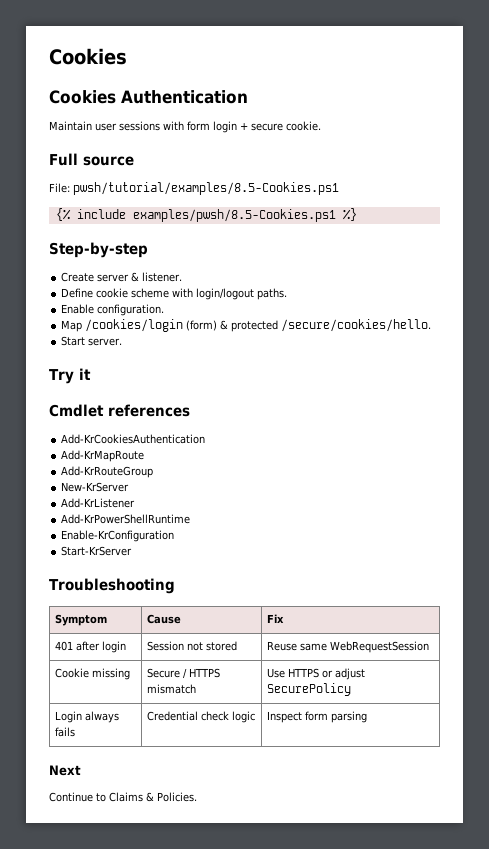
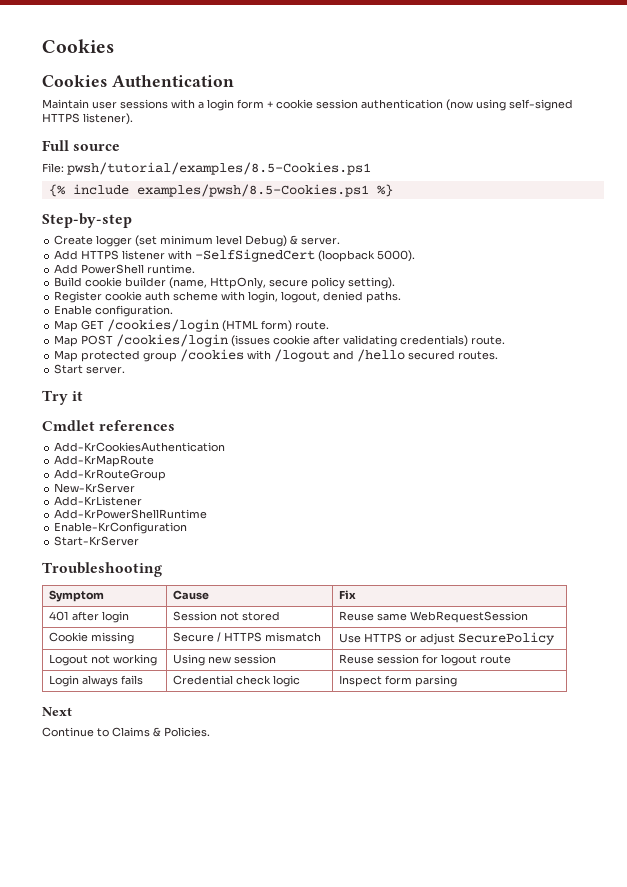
- Maintain user sessions with form login + secure cookie.
+ Maintain user sessions with a login form + cookie session authentication (now using self-signed HTTPS listener).
- Create server & listener.
- Define cookie scheme with login/logout paths.
+ Create logger (set minimum level Debug) & server.
+ Add HTTPS listener with -SelfSignedCert (loopback 5000).
+ Add PowerShell runtime.
+ Build cookie builder (name, HttpOnly, secure policy setting).
+ Register cookie auth scheme with login, logout, denied paths.
  Enable configuration.
- Map /cookies/login (form) & protected /secure/cookies/hello.
+ Map GET /cookies/login (HTML form) route.
+ Map POST /cookies/login (issues cookie after validating credentials) route.
+ Map protected group /cookies with /logout and /hello secured routes.
+ Logout not working | Using new session | Reuse session for logout route

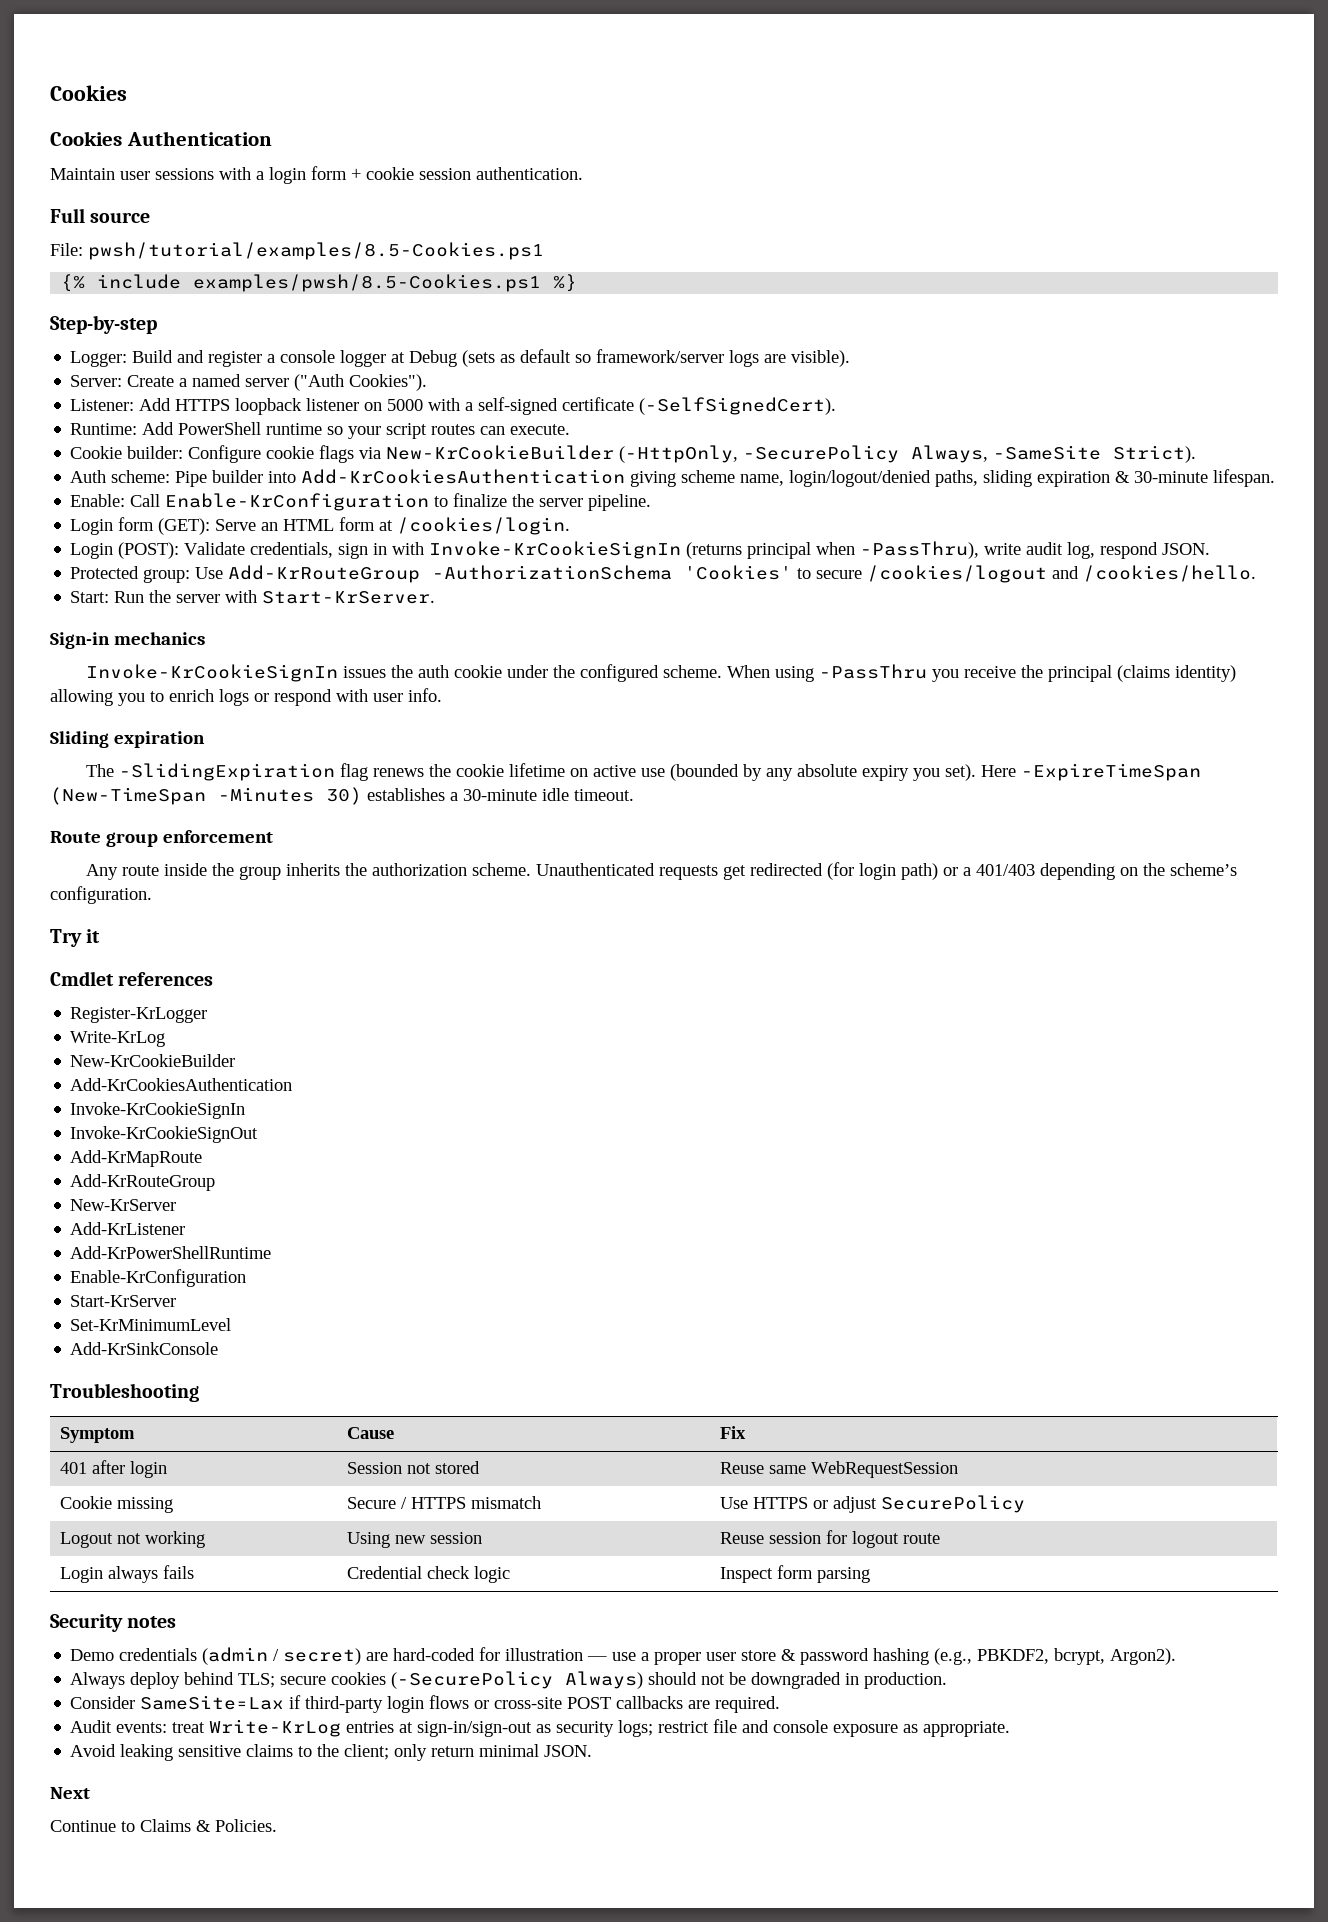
- Maintain user sessions with a login form + cookie session authentication (now using self-signed HTTPS listener).
+ Maintain user sessions with a login form + cookie session authentication.
- Create logger (set minimum level Debug) & server.
- Add HTTPS listener with -SelfSignedCert (loopback 5000).
- Add PowerShell runtime.
- Build cookie builder (name, HttpOnly, secure policy setting).
- Register cookie auth scheme with login, logout, denied paths.
- Enable configuration.
- Map GET /cookies/login (HTML form) route.
- Map POST /cookies/login (issues cookie after validating credentials) route.
- Map protected group /cookies with /logout and /hello secured routes.
- Start server.
+ Logger: Build and register a console logger at Debug (sets as default so framework/server logs are visible).
+ Server: Create a named server ("Auth Cookies").
+ Listener: Add HTTPS loopback listener on 5000 with a self-signed certificate (-SelfSignedCert).
+ Runtime: Add PowerShell runtime so your script routes can execute.
+ Cookie builder: Configure cookie flags via New-KrCookieBuilder (-HttpOnly, -SecurePolicy Always, -SameSite Strict).
+ Auth scheme: Pipe builder into Add-KrCookiesAuthentication giving scheme name, login/logout/denied paths, sliding expiration & 30‑minute lifespan.
+ Enable: Call Enable-KrConfiguration to finalize the server pipeline.
+ Login form (GET): Serve an HTML form at /cookies/login.
+ Login (POST): Validate credentials, sign in with Invoke-KrCookieSignIn (returns principal when -PassThru), write audit log, respond JSON.
+ Protected group: Use Add-KrRouteGroup -AuthorizationSchema 'Cookies' to secure /cookies/logout and /cookies/hello.
+ Start: Run the server with Start-KrServer.
+ Sign-in mechanics
+ Invoke-KrCookieSignIn issues the auth cookie under the configured scheme. When using -PassThru you receive the principal (claims identity) allowing you to enrich logs or respond with user info.
+ Sliding expiration
+ The -SlidingExpiration flag renews the cookie lifetime on active use (bounded by any absolute expiry you set). Here -ExpireTimeSpan (New-TimeSpan -Minutes 30) establishes a 30‑minute idle timeout.
+ Route group enforcement
+ Any route inside the group inherits the authorization scheme. Unauthenticated requests get redirected (for login path) or a 401/403 depending on the scheme’s configuration.
+ Register-KrLogger
+ Write-KrLog
+ New-KrCookieBuilder
  Add-KrCookiesAuthentication
+ Invoke-KrCookieSignIn
+ Invoke-KrCookieSignOut
+ Set-KrMinimumLevel
+ Add-KrSinkConsole
+ Security notes
+ Demo credentials (admin / secret) are hard-coded for illustration — use a proper user store & password hashing (e.g., PBKDF2, bcrypt, Argon2).
+ Always deploy behind TLS; secure cookies (-SecurePolicy Always) should not be downgraded in production.
+ Consider SameSite=Lax if third-party login flows or cross-site POST callbacks are required.
+ Audit events: treat Write-KrLog entries at sign-in/sign-out as security logs; restrict file and console exposure as appropriate.
+ Avoid leaking sensitive claims to the client; only return minimal JSON.

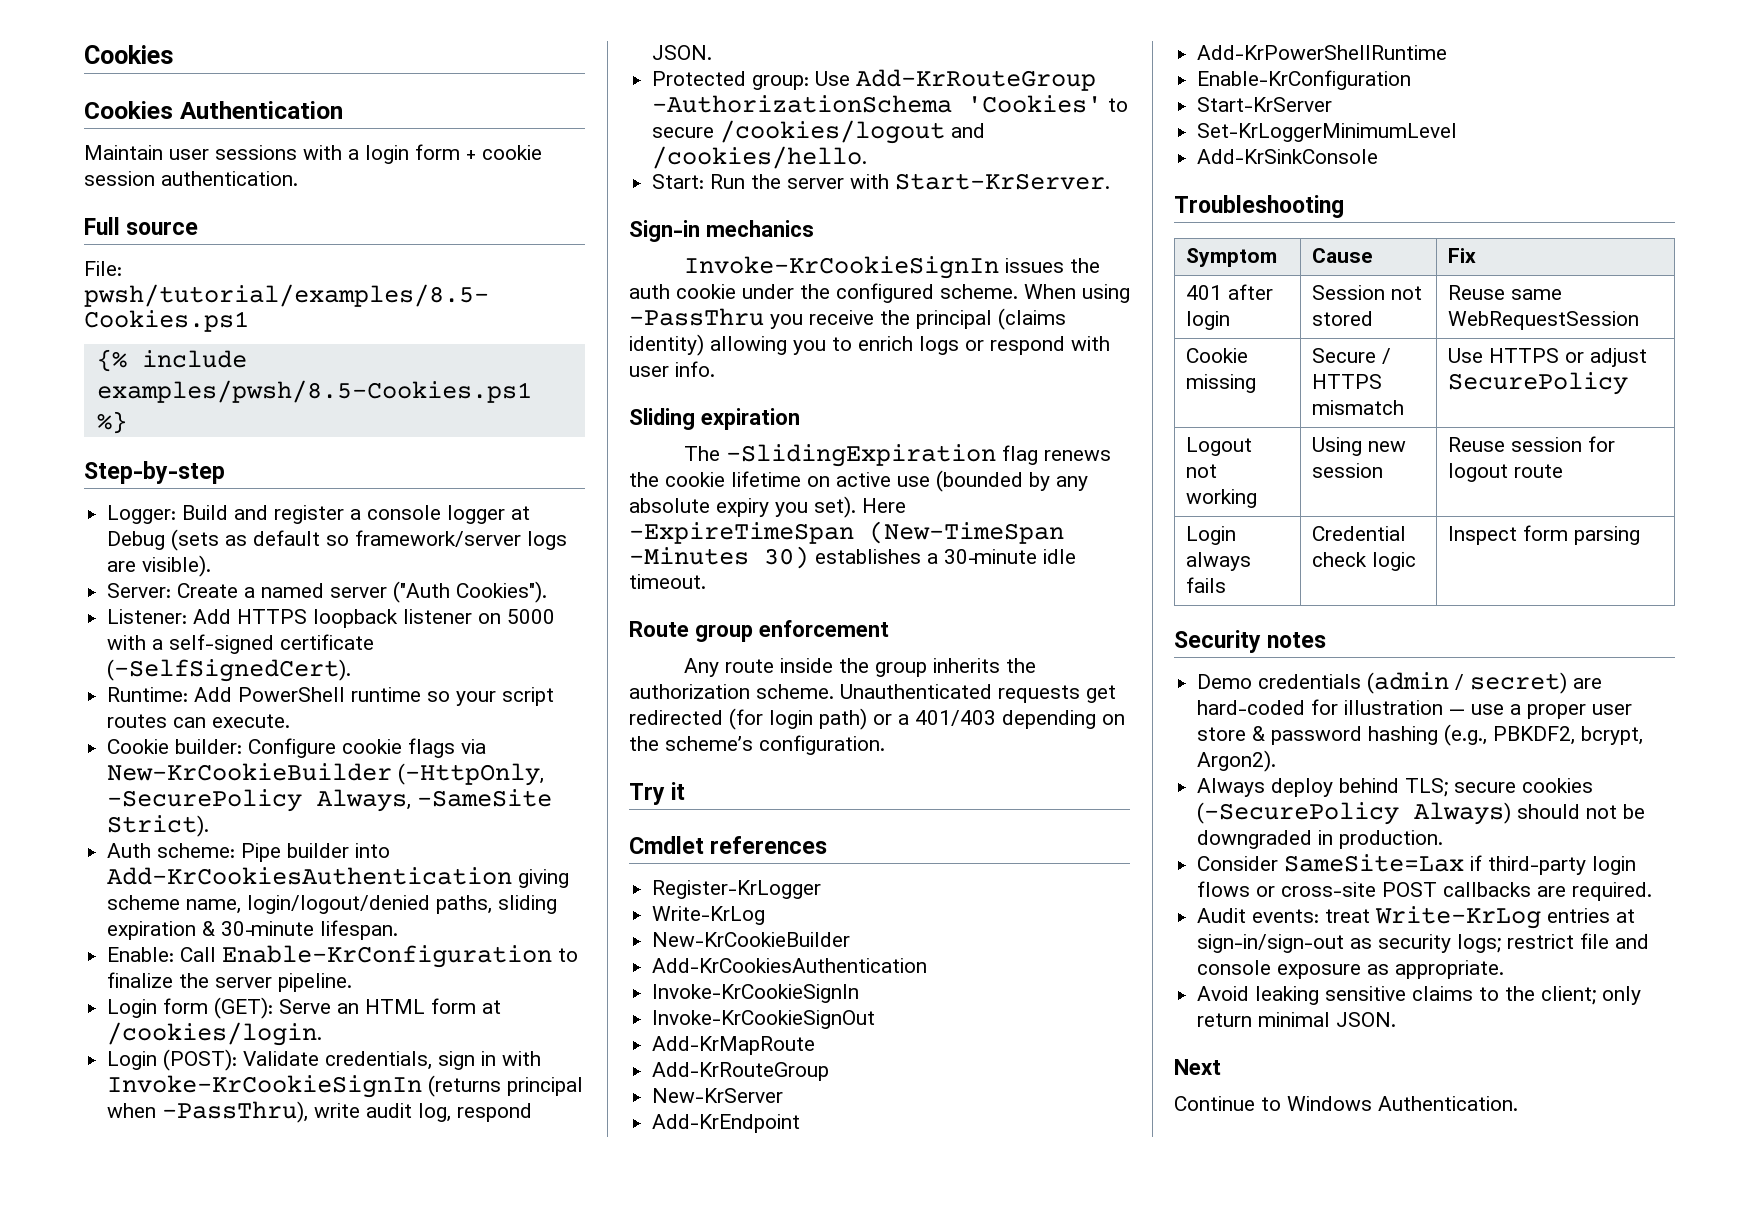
- Add-KrListener
+ Add-KrEndpoint
- Set-KrMinimumLevel
+ Set-KrLoggerMinimumLevel
- Continue to Claims & Policies.
+ Continue to Windows Authentication.

